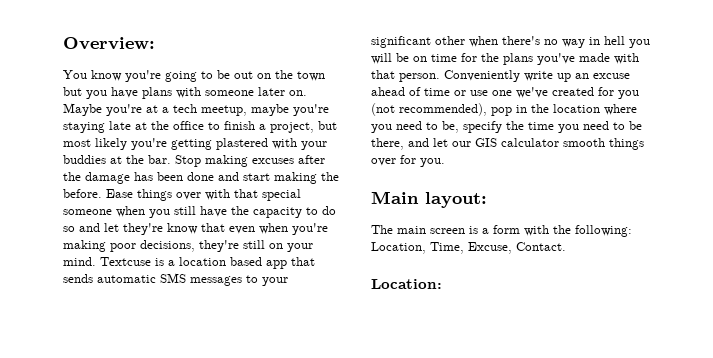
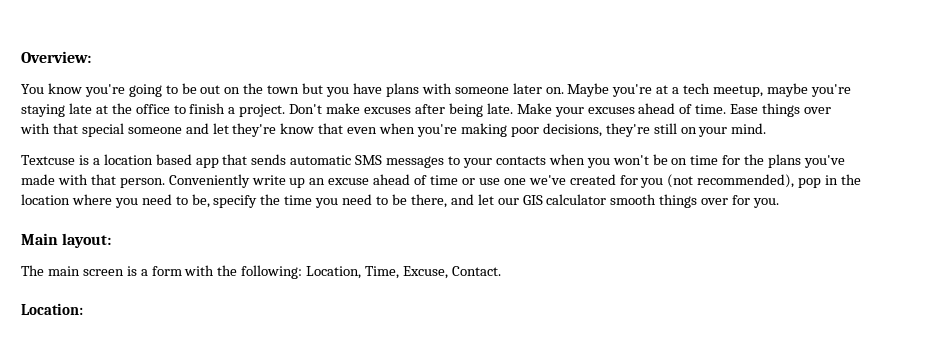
- Maybe you're at a tech meetup, maybe you're staying late at the office to finish a project, but most likely you're getting plastered with your buddies at the bar. Stop making excuses after the damage has been done and start making the before.
+ Maybe you're at a tech meetup, maybe you're staying late at the office to finish a project. Don't make excuses after being late. Make your excuses ahead of time.
- Ease things over with that special someone when you still have the capacity to do so and let they're know that even when you're making poor decisions, they're still on your mind. Textcuse is a location based app that sends automatic SMS messages to your significant other when there's no way in hell you will be on time for the plans you've made with that person.
+ Ease things over with that special someone and let they're know that even when you're making poor decisions, they're still on your mind.
+ Textcuse is a location based app that sends automatic SMS messages to your contacts when you won't be on time for the plans you've made with that person.

